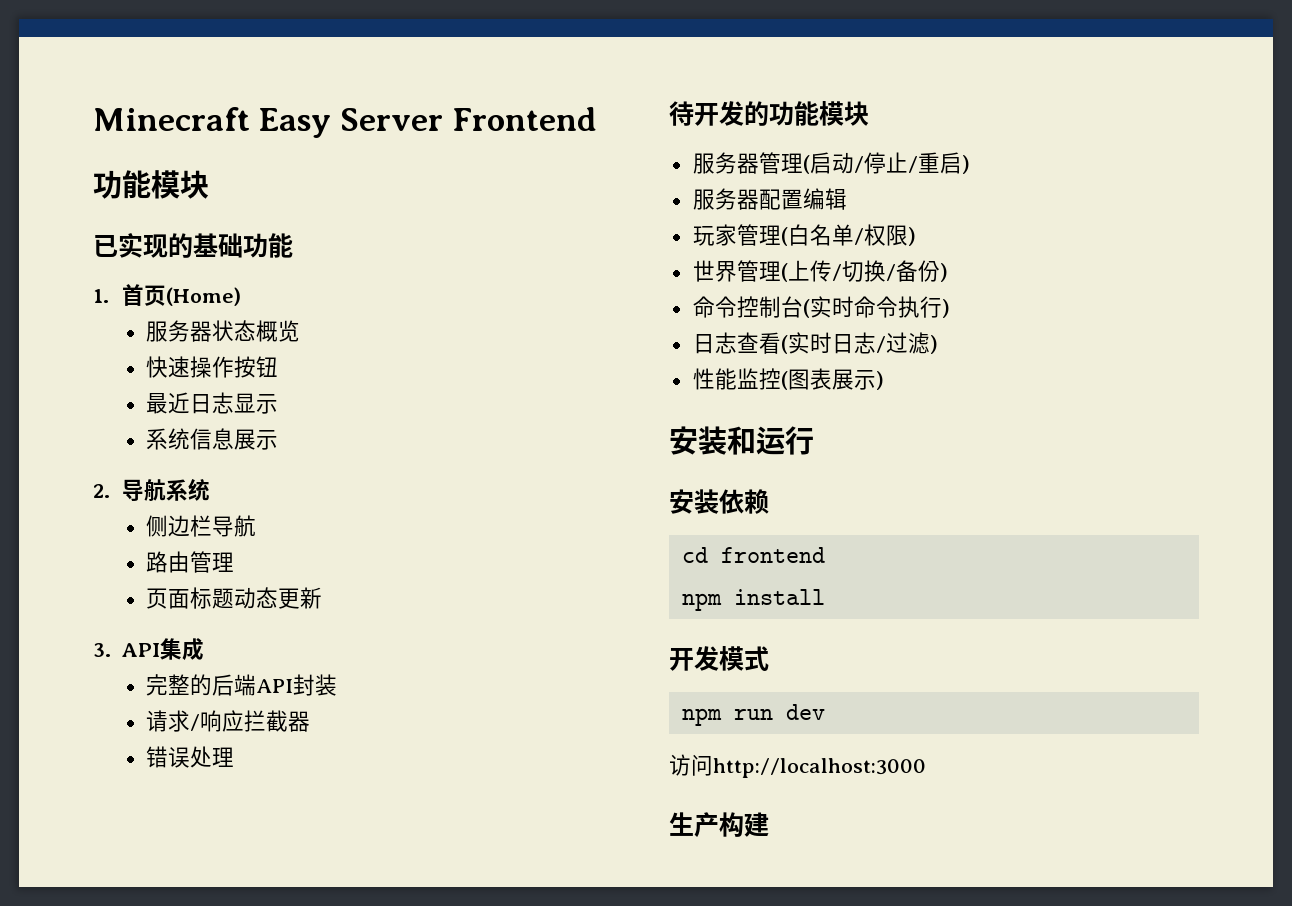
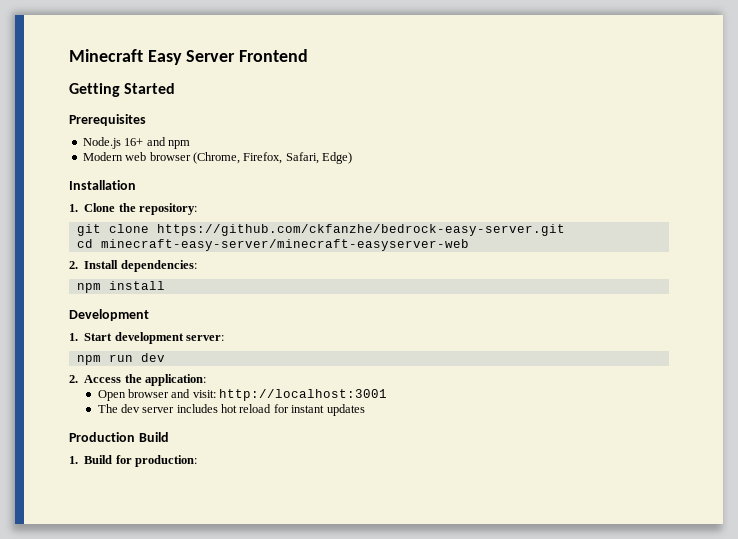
  Minecraft Easy Server Frontend
- 功能模块
- 已实现的基础功能
- 1.首页(Home)
- 服务器状态概览
- 快速操作按钮
- 最近日志显示
- 系统信息展示
- 2.导航系统
- 侧边栏导航
- 路由管理
- 页面标题动态更新
- 3. API集成
- 完整的后端API封装
- 请求/响应拦截器
- 错误处理
- 待开发的功能模块
- 服务器管理(启动/停止/重启)
- 服务器配置编辑
- 玩家管理(白名单/权限)
- 世界管理(上传/切换/备份)
- 命令控制台(实时命令执行)
- 日志查看(实时日志/过滤)
- 性能监控(图表展示)
- 安装和运行
- 安装依赖
- cd frontend
+ Getting Started
+ Prerequisites
+ Node.js 16+ and npm
+ Modern web browser (Chrome, Firefox, Safari, Edge)
+ Installation
+ 1. Clone the repository:
+ git clone https://github.com/ckfanzhe/bedrock-easy-server.git
+ cd minecraft-easy-server/minecraft-easyserver-web
+ 2. Install dependencies:
  npm install
- 开发模式
+ Development
+ 1. Start development server:
  npm run dev
- 访问http://localhost:3000
- 生产构建
+ 2. Access the application:
+ Open browser and visit: http://localhost:3001
+ The dev server includes hot reload for instant updates
+ Production Build
+ 1. Build for production:

